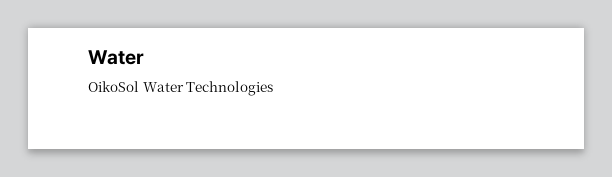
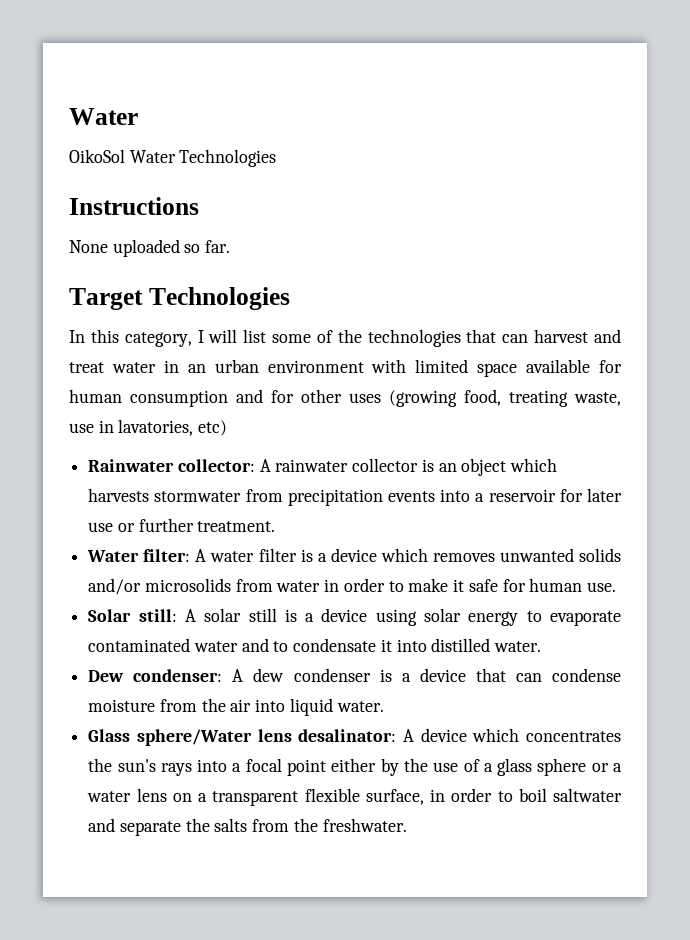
+ Instructions
+ None uploaded so far.
+ Target Technologies
+ In this category, I will list some of the technologies that can harvest and treat water in an urban environment with limited space available for human consumption and for other uses (growing food, treating waste, use in lavatories, etc)
+ Rainwater collector: A rainwater collector is an object which harvests stormwater from precipitation events into a reservoir for later use or further treatment.
+ Water filter: A water filter is a device which removes unwanted solids and/or microsolids from water in order to make it safe for human use.
+ Solar still: A solar still is a device using solar energy to evaporate contaminated water and to condensate it into distilled water.
+ Dew condenser: A dew condenser is a device that can condense moisture from the air into liquid water.
+ Glass sphere/Water lens desalinator: A device which concentrates the sun's rays into a focal point either by the use of a glass sphere or a water lens on a transparent flexible surface, in order to boil saltwater and separate the salts from the freshwater.

